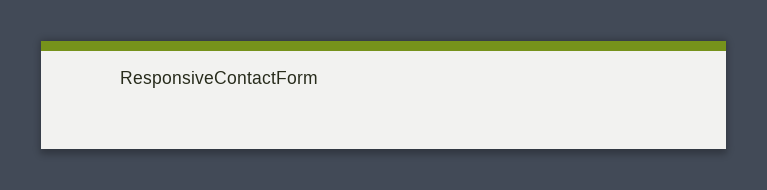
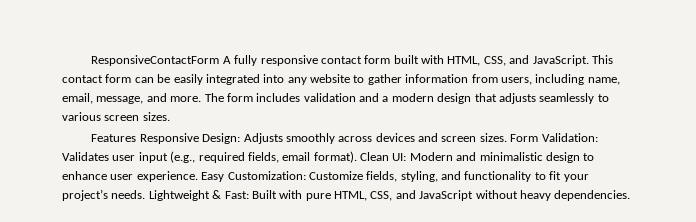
- ResponsiveContactForm
+ ResponsiveContactForm A fully responsive contact form built with HTML, CSS, and JavaScript. This contact form can be easily integrated into any website to gather information from users, including name, email, message, and more. The form includes validation and a modern design that adjusts seamlessly to various screen sizes.
+ Features Responsive Design: Adjusts smoothly across devices and screen sizes. Form Validation: Validates user input (e.g., required fields, email format). Clean UI: Modern and minimalistic design to enhance user experience. Easy Customization: Customize fields, styling, and functionality to fit your project’s needs. Lightweight & Fast: Built with pure HTML, CSS, and JavaScript without heavy dependencies.

